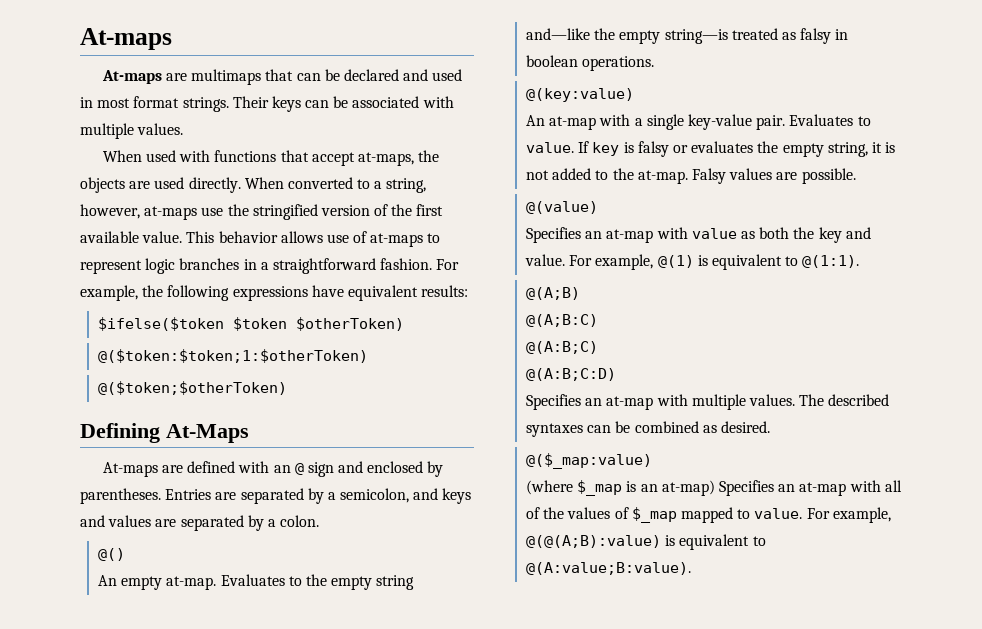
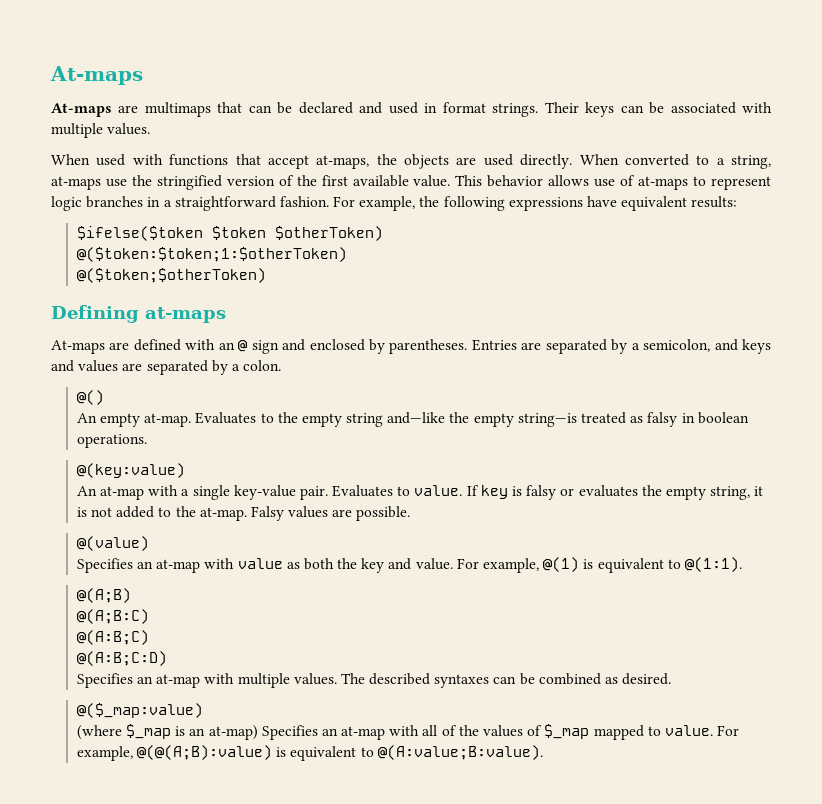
- At-maps are multimaps that can be declared and used in most format strings.
+ At-maps are multimaps that can be declared and used in format strings.
- When converted to a string, however, at-maps use the stringified version of the first available value.
+ When converted to a string, at-maps use the stringified version of the first available value.
- Defining At-Maps
+ Defining at-maps

